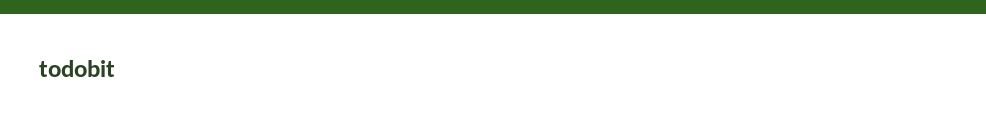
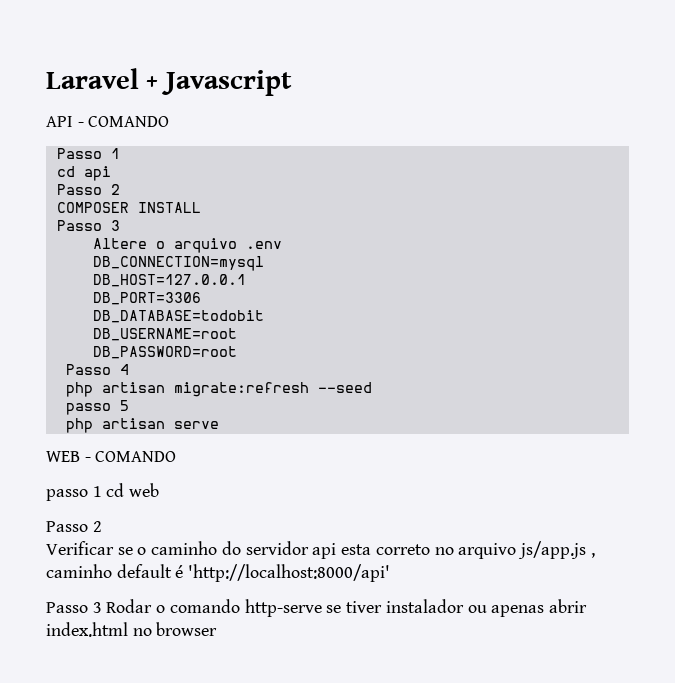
- todobit
+ Laravel + Javascript
+ API - COMANDO
+ Passo 1
+ cd api
+ Passo 2
+ COMPOSER INSTALL
+ Passo 3
+ Altere o arquivo .env
+ DB_CONNECTION=mysql
+ DB_HOST=127.0.0.1
+ DB_PORT=3306
+ DB_DATABASE=todobit
+ DB_USERNAME=root
+ DB_PASSWORD=root
+ Passo 4
+ php artisan migrate:refresh --seed
+ passo 5
+ php artisan serve
+ WEB - COMANDO
+ passo 1 cd web
+ Passo 2
+ Verificar se o caminho do servidor api esta correto no arquivo js/app.js , caminho default é 'http://localhost:8000/api'
+ Passo 3 Rodar o comando http-serve se tiver instalador ou apenas abrir index.html no browser

